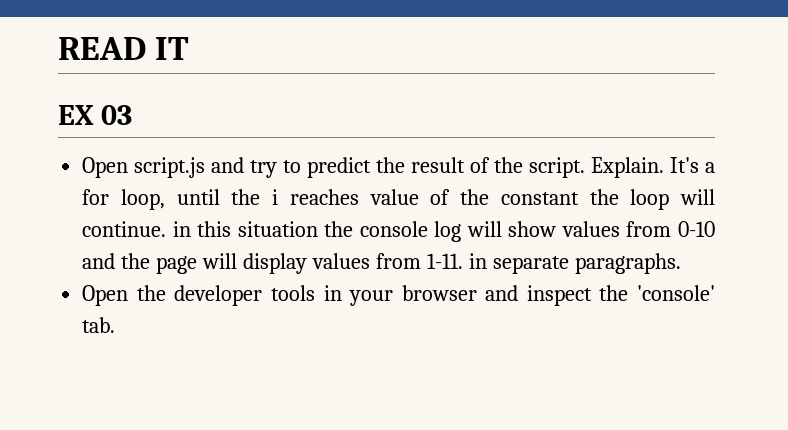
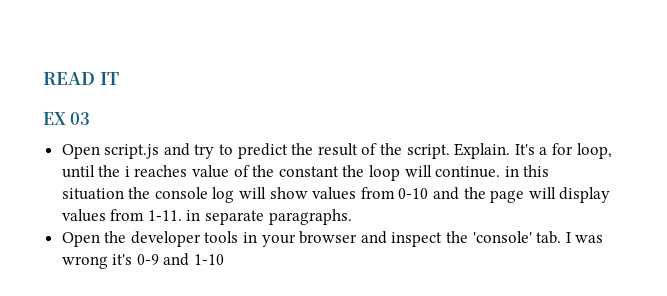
- Open the developer tools in your browser and inspect the 'console' tab.
+ Open the developer tools in your browser and inspect the 'console' tab. I was wrong it's 0-9 and 1-10

